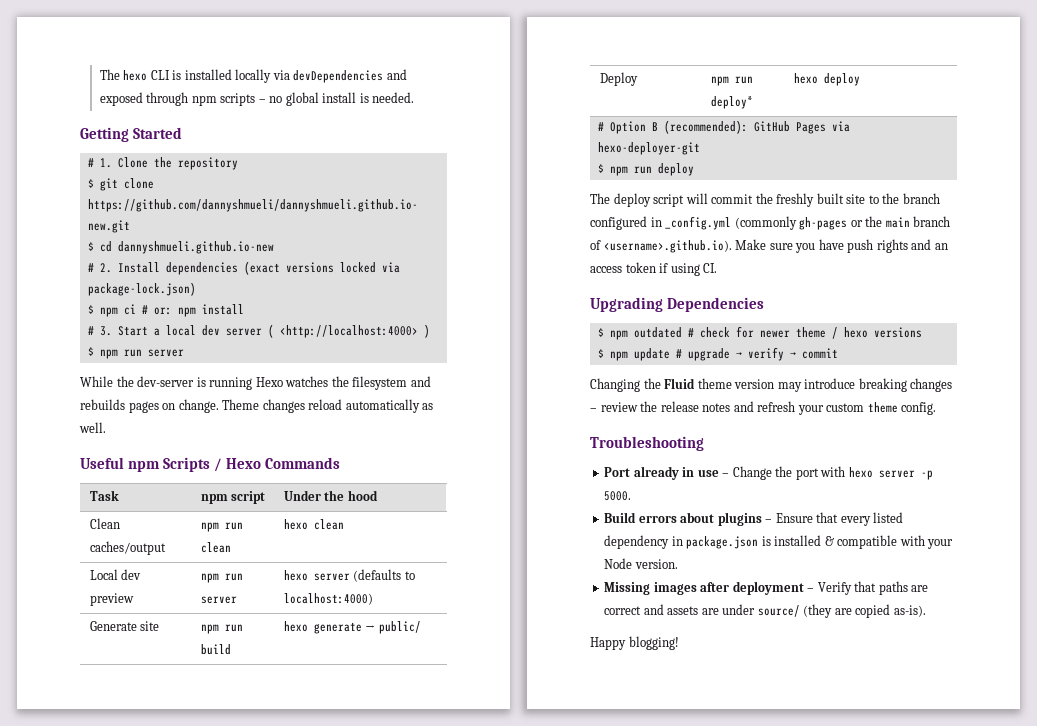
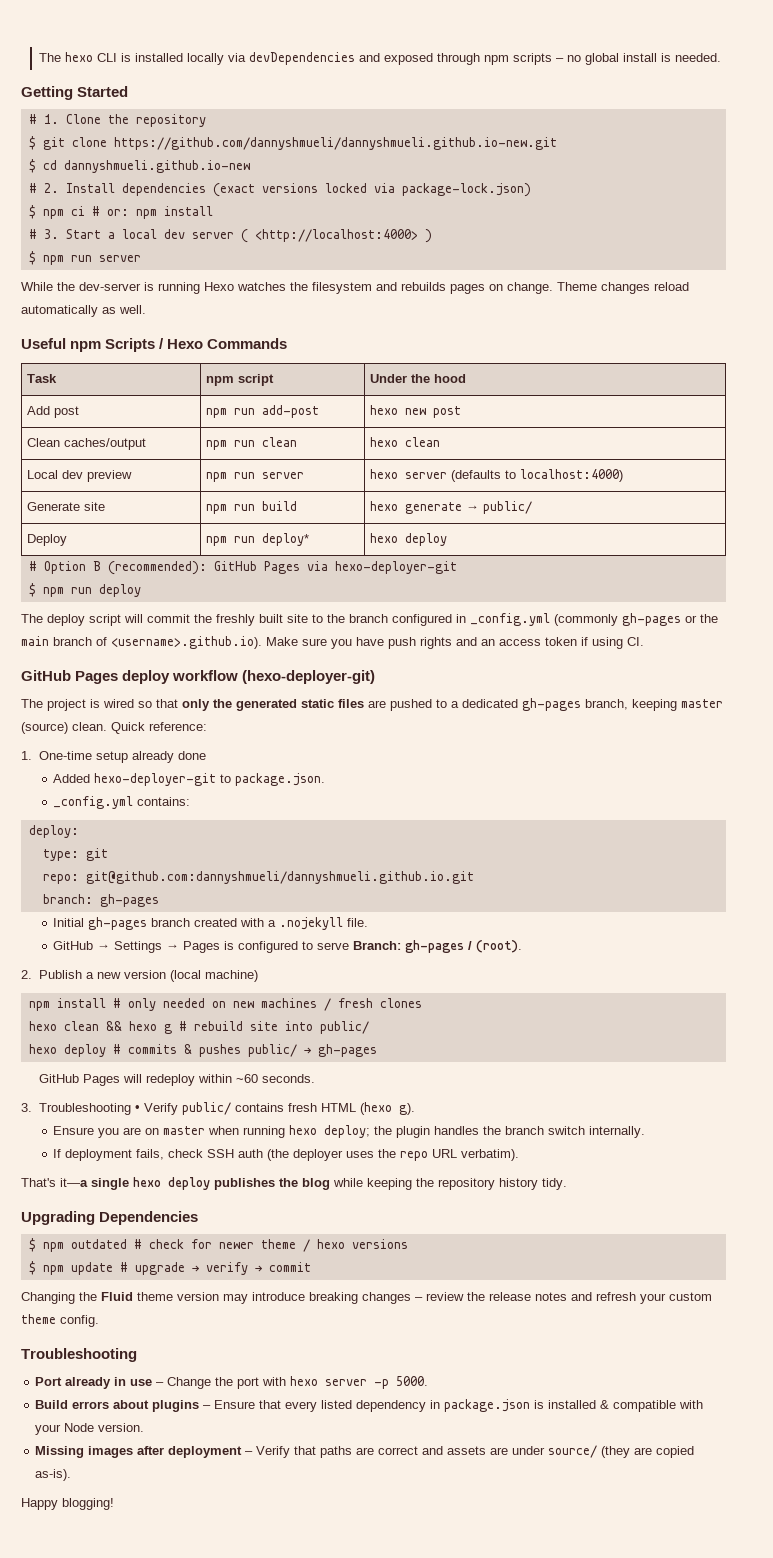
+ Add post | npm run add-post | hexo new post
+ GitHub Pages deploy workflow (hexo-deployer-git)
+ The project is wired so that only the generated static files are pushed to a dedicated gh-pages branch, keeping master (source) clean. Quick reference:
+ 1. One-time setup already done
+ Added hexo-deployer-git to package.json.
+ _config.yml contains:
+ deploy:
+ type: git
+ repo: git@github.com:dannyshmueli/dannyshmueli.github.io.git
+ branch: gh-pages
+ Initial gh-pages branch created with a .nojekyll file.
+ GitHub → Settings → Pages is configured to serve Branch: gh-pages / (root).
+ 2. Publish a new version (local machine)
+ npm install # only needed on new machines / fresh clones
+ hexo clean && hexo g # rebuild site into public/
+ hexo deploy # commits & pushes public/ → gh-pages
+ GitHub Pages will redeploy within ~60 seconds.
+ 3. Troubleshooting • Verify public/ contains fresh HTML (hexo g).
+ Ensure you are on master when running hexo deploy; the plugin handles the branch switch internally.
+ If deployment fails, check SSH auth (the deployer uses the repo URL verbatim).
+ That's it—a single hexo deploy publishes the blog while keeping the repository history tidy.

